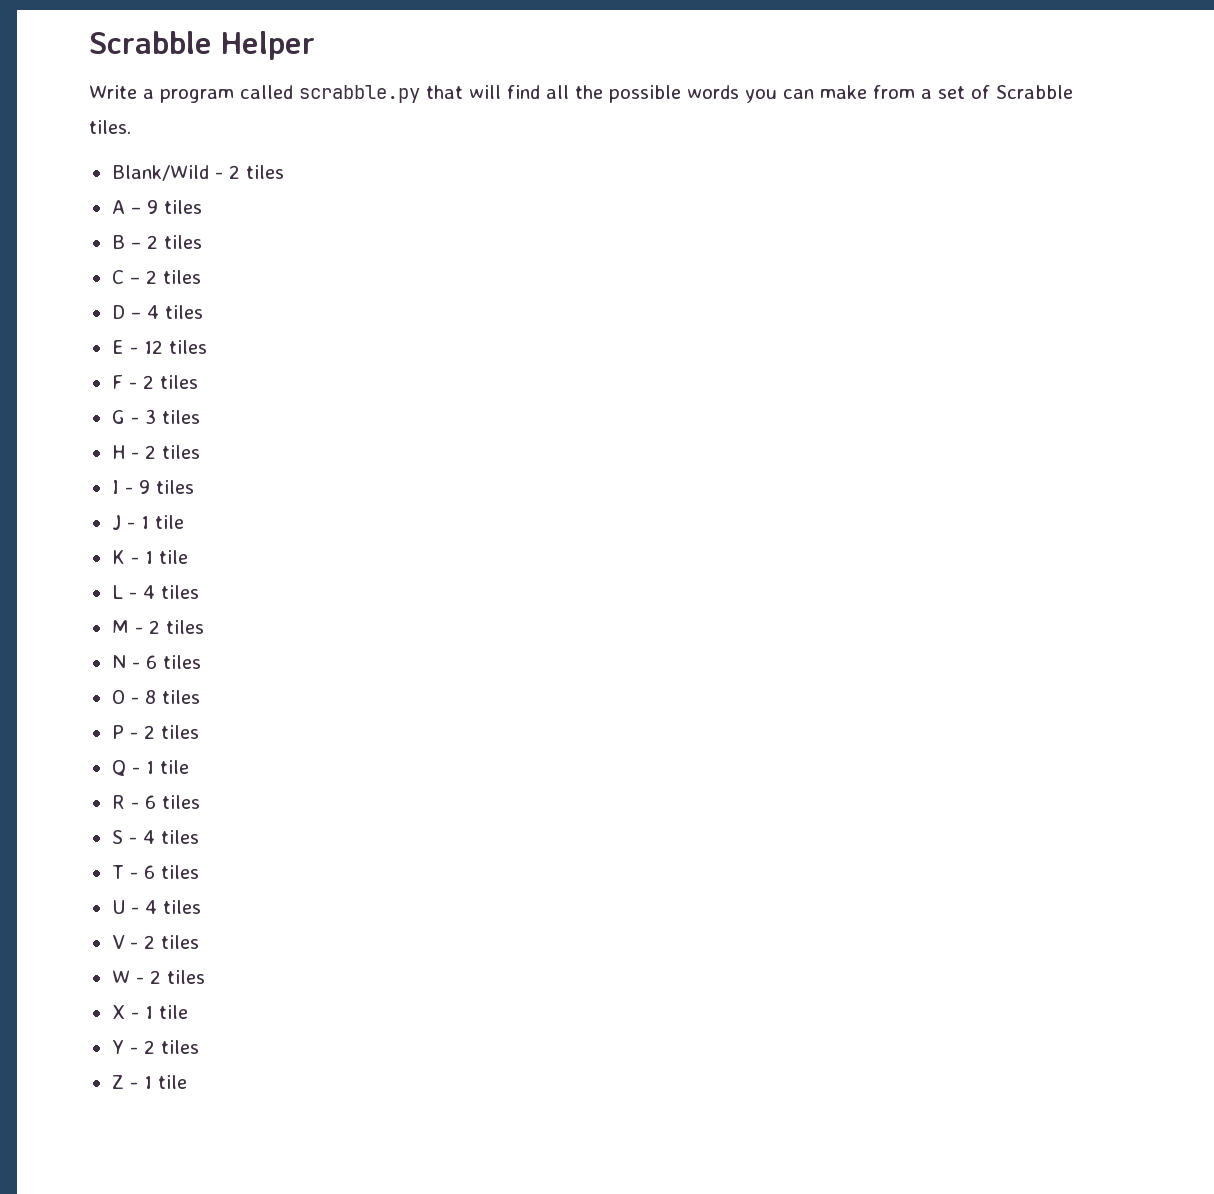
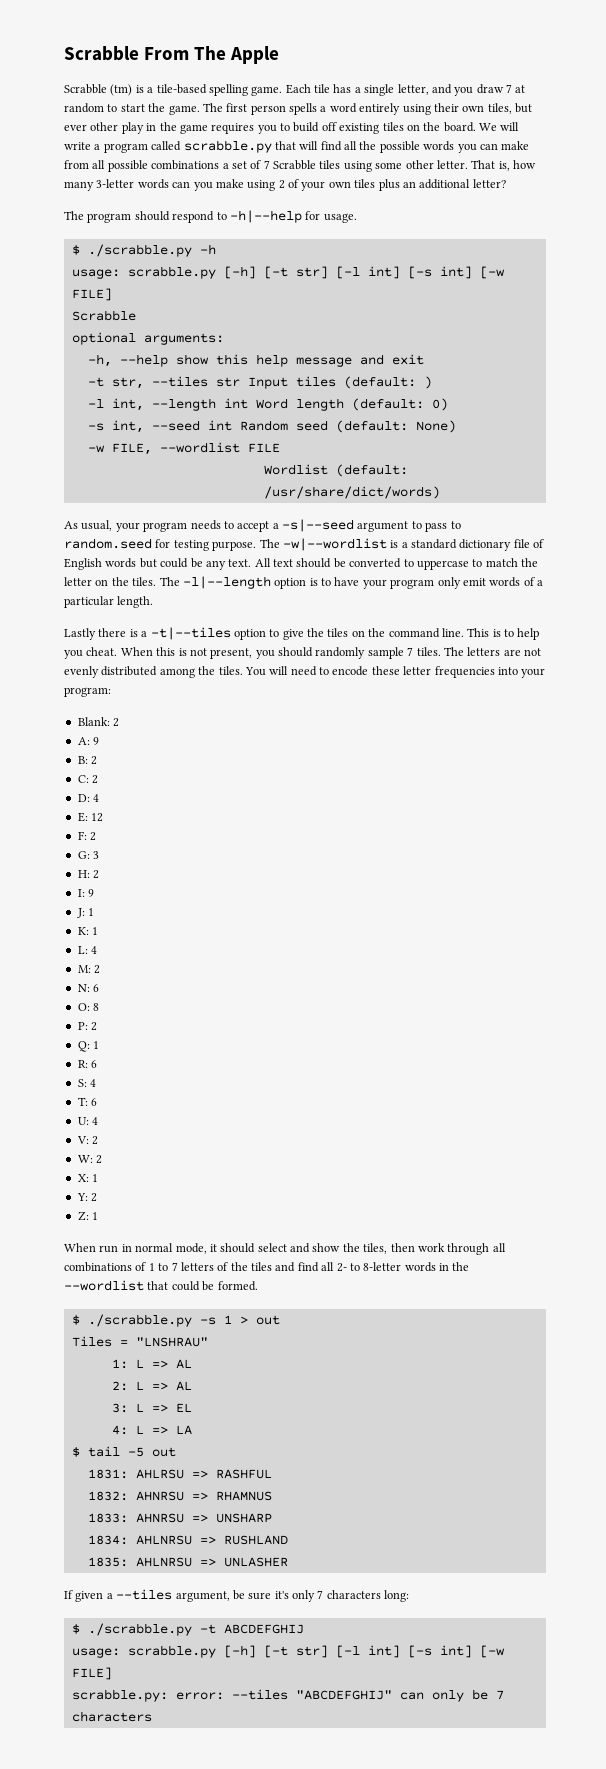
- Scrabble Helper
- Write a program called scrabble.py that will find all the possible words you can make from a set of Scrabble tiles.
- Blank/Wild - 2 tiles
- A – 9 tiles
- B – 2 tiles
- C – 2 tiles
- D – 4 tiles
- E - 12 tiles
- F - 2 tiles
- G - 3 tiles
- H - 2 tiles
- I - 9 tiles
- J - 1 tile
- K - 1 tile
- L - 4 tiles
- M - 2 tiles
- N - 6 tiles
- O - 8 tiles
- P - 2 tiles
- Q - 1 tile
- R - 6 tiles
- S - 4 tiles
- T - 6 tiles
- U - 4 tiles
- V - 2 tiles
- W - 2 tiles
- X - 1 tile
- Y - 2 tiles
- Z - 1 tile
+ Scrabble From The Apple
+ Scrabble (tm) is a tile-based spelling game. Each tile has a single letter, and you draw 7 at random to start the game. The first person spells a word entirely using their own tiles, but ever other play in the game requires you to build off existing tiles on the board. We will write a program called scrabble.py that will find all the possible words you can make from all possible combinations a set of 7 Scrabble tiles using some other letter. That is, how many 3-letter words can you make using 2 of your own tiles plus an additional letter?
+ The program should respond to -h|--help for usage.
+ $ ./scrabble.py -h
+ usage: scrabble.py [-h] [-t str] [-l int] [-s int] [-w FILE]
+ Scrabble
+ optional arguments:
+ -h, --help show this help message and exit
+ -t str, --tiles str Input tiles (default: )
+ -l int, --length int Word length (default: 0)
+ -s int, --seed int Random seed (default: None)
+ -w FILE, --wordlist FILE
+ Wordlist (default: /usr/share/dict/words)
+ As usual, your program needs to accept a -s|--seed argument to pass to random.seed for testing purpose. The -w|--wordlist is a standard dictionary file of English words but could be any text. All text should be converted to uppercase to match the letter on the tiles. The -l|--length option is to have your program only emit words of a particular length.
+ Lastly there is a -t|--tiles option to give the tiles on the command line. This is to help you cheat. When this is not present, you should randomly sample 7 tiles. The letters are not evenly distributed among the tiles. You will need to encode these letter frequencies into your program:
+ Blank: 2
+ A: 9
+ B: 2
+ C: 2
+ D: 4
+ E: 12
+ F: 2
+ G: 3
+ H: 2
+ I: 9
+ J: 1
+ K: 1
+ L: 4
+ M: 2
+ N: 6
+ O: 8
+ P: 2
+ Q: 1
+ R: 6
+ S: 4
+ T: 6
+ U: 4
+ V: 2
+ W: 2
+ X: 1
+ Y: 2
+ Z: 1
+ When run in normal mode, it should select and show the tiles, then work through all combinations of 1 to 7 letters of the tiles and find all 2- to 8-letter words in the --wordlist that could be formed.
+ $ ./scrabble.py -s 1 > out
+ Tiles = "LNSHRAU"
+ 1: L => AL
+ 2: L => AL
+ 3: L => EL
+ 4: L => LA
+ $ tail -5 out
+ 1831: AHLRSU => RASHFUL
+ 1832: AHNRSU => RHAMNUS
+ 1833: AHNRSU => UNSHARP
+ 1834: AHLNRSU => RUSHLAND
+ 1835: AHLNRSU => UNLASHER
+ If given a --tiles argument, be sure it's only 7 characters long:
+ $ ./scrabble.py -t ABCDEFGHIJ
+ usage: scrabble.py [-h] [-t str] [-l int] [-s int] [-w FILE]
+ scrabble.py: error: --tiles "ABCDEFGHIJ" can only be 7 characters

